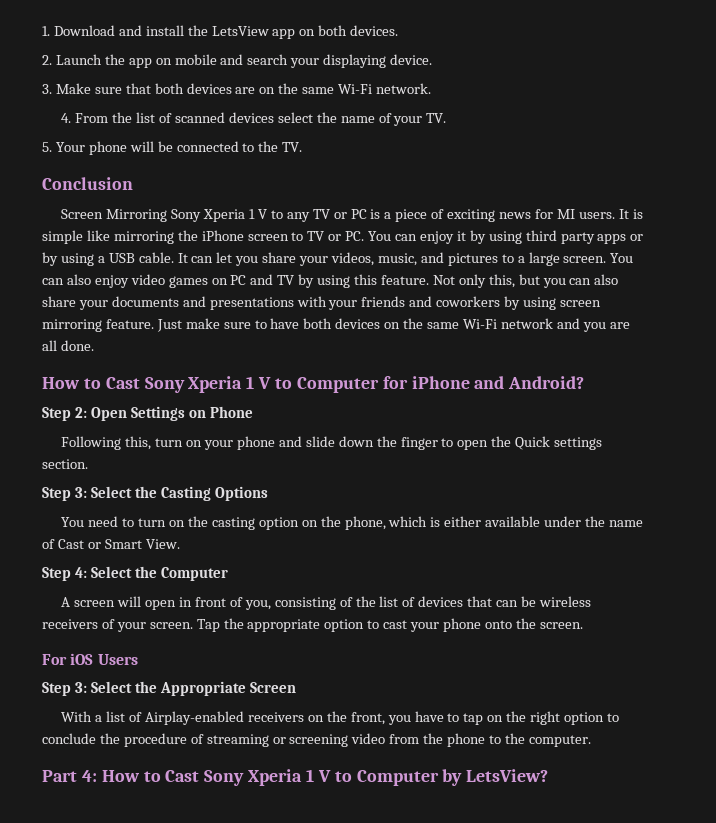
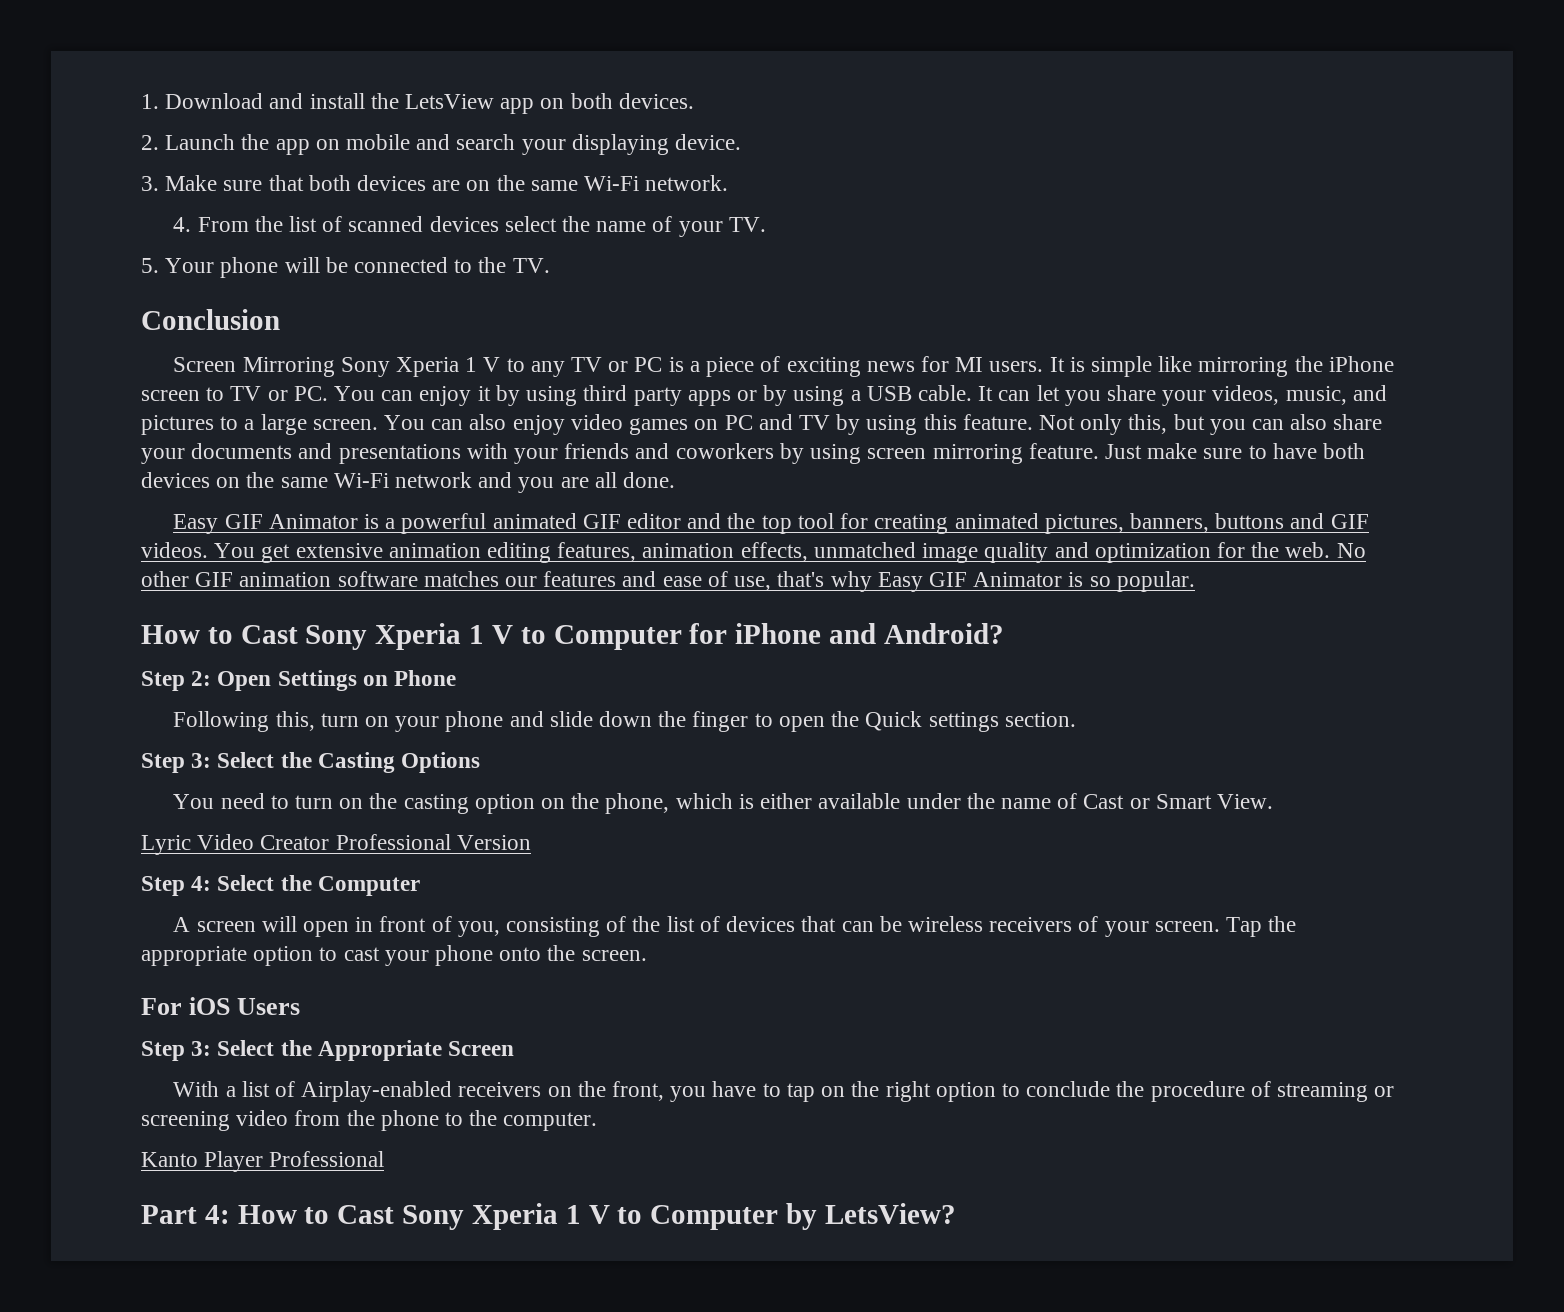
+ Easy GIF Animator is a powerful animated GIF editor and the top tool for creating animated pictures, banners, buttons and GIF videos. You get extensive animation editing features, animation effects, unmatched image quality and optimization for the web. No other GIF animation software matches our features and ease of use, that's why Easy GIF Animator is so popular.
+ Lyric Video Creator Professional Version
+ Kanto Player Professional

